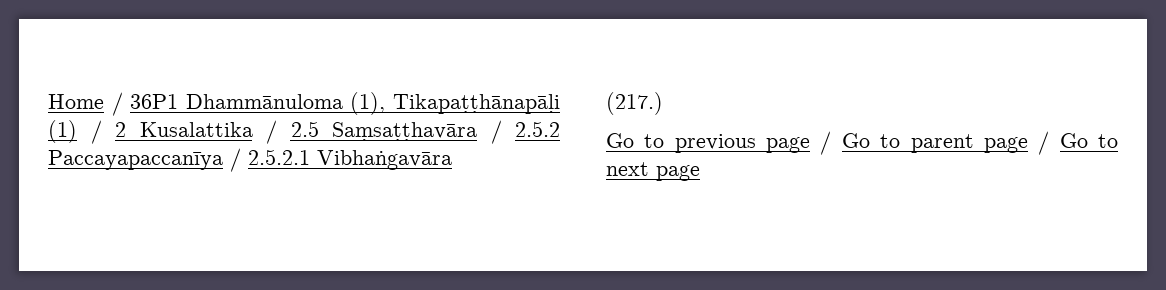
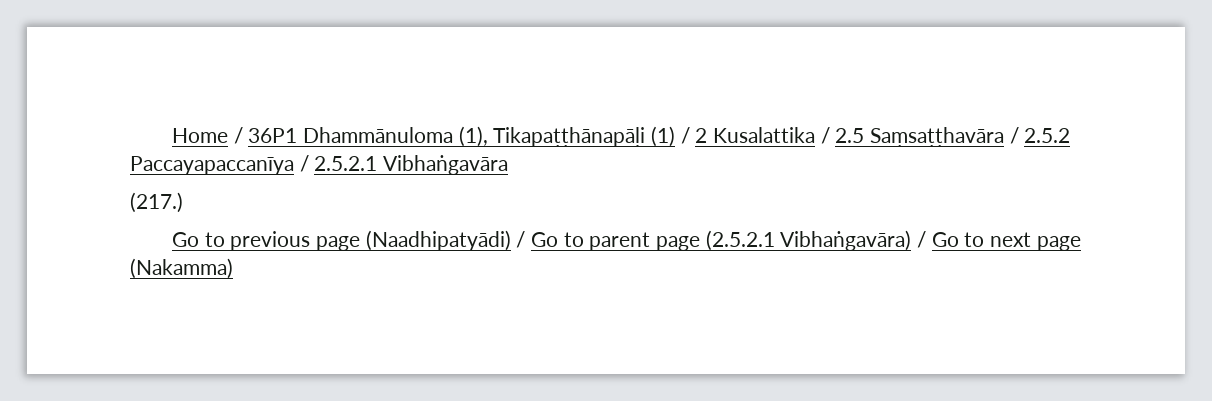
- Go to previous page / Go to parent page / Go to next page
+ Go to previous page (Naadhipatyādi) / Go to parent page (2.5.2.1 Vibhaṅgavāra) / Go to next page (Nakamma)

